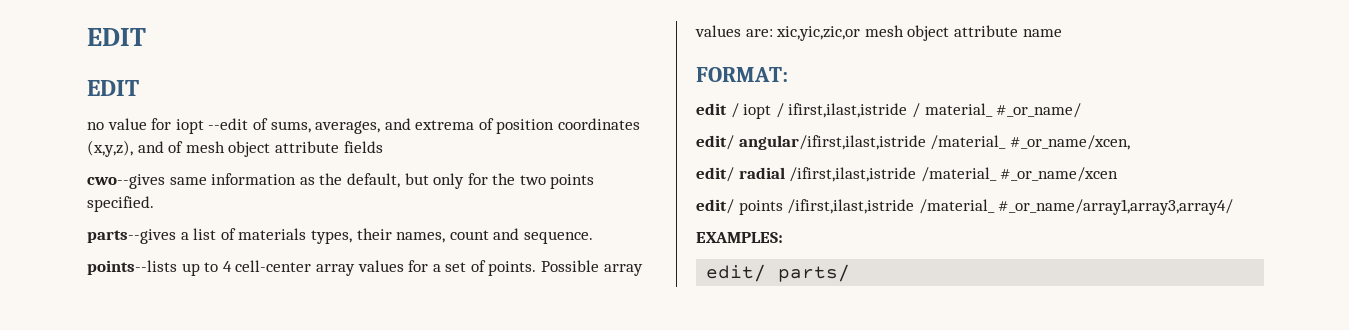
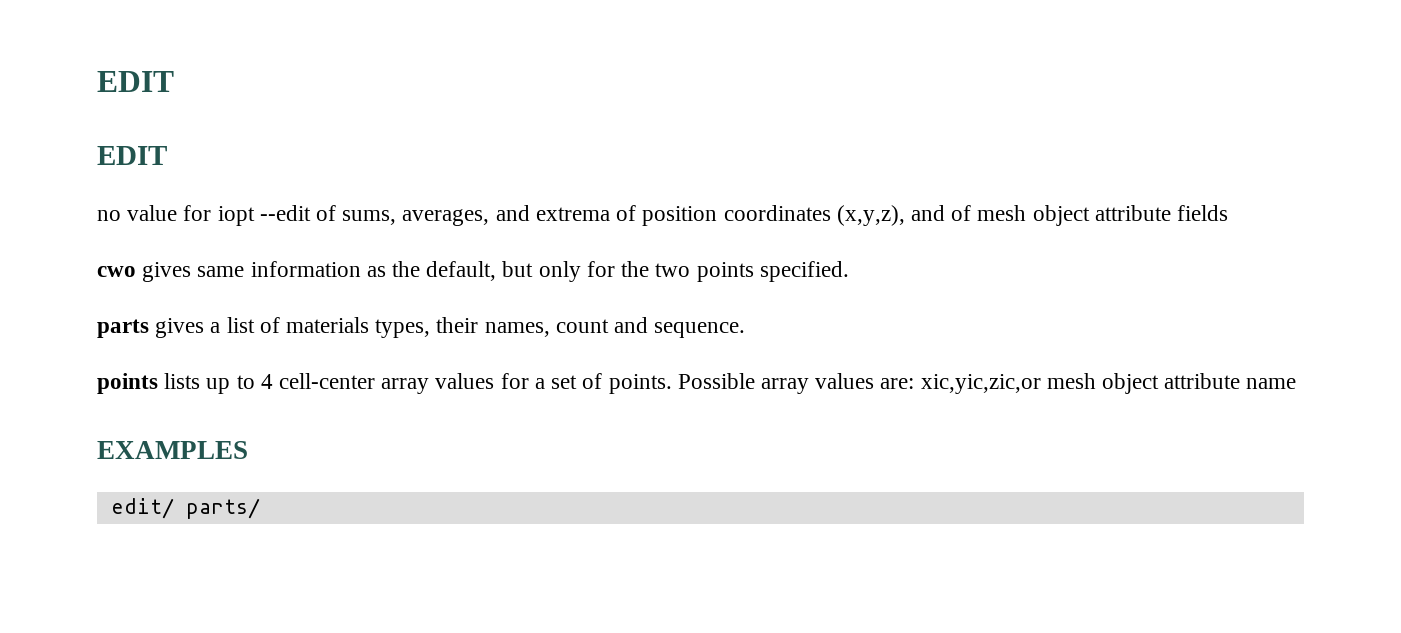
- cwo--gives same information as the default, but only for the two points specified.
+ cwo gives same information as the default, but only for the two points specified.
- parts--gives a list of materials types, their names, count and sequence.
+ parts gives a list of materials types, their names, count and sequence.
- points--lists up to 4 cell-center array values for a set of points.
+ points lists up to 4 cell-center array values for a set of points.
- FORMAT:
- edit / iopt / ifirst,ilast,istride / material_ #_or_name/
- edit/ angular/ifirst,ilast,istride /material_ #_or_name/xcen,
- edit/ radial /ifirst,ilast,istride /material_ #_or_name/xcen
- edit/ points /ifirst,ilast,istride /material_ #_or_name/array1,array3,array4/
- EXAMPLES:
+ EXAMPLES

